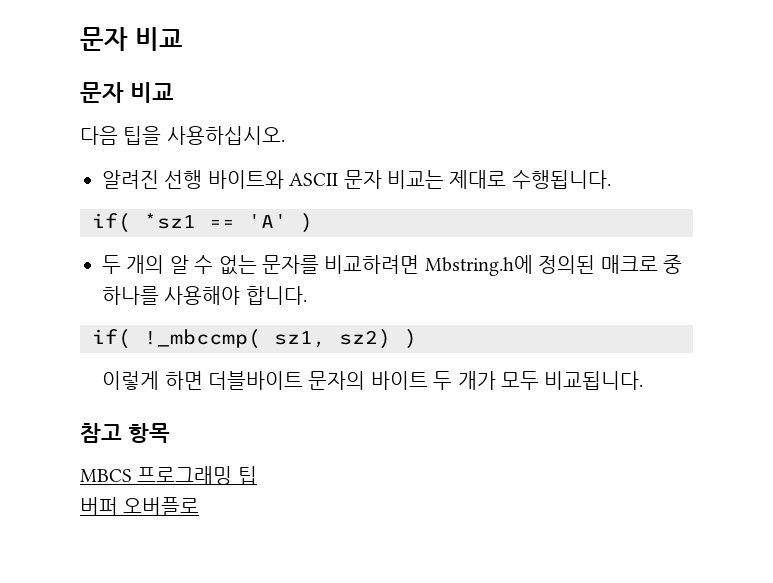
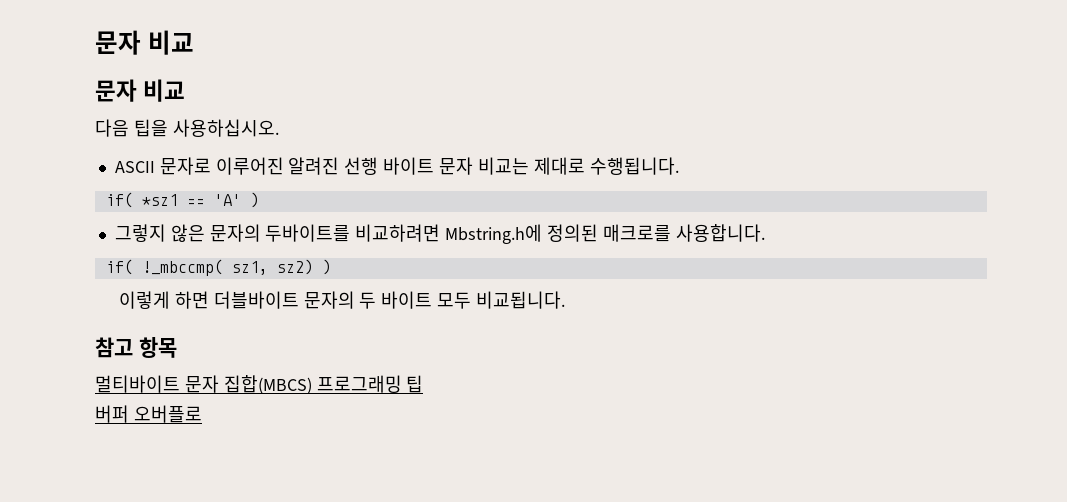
- 알려진 선행 바이트와 ASCII 문자 비교는 제대로 수행됩니다.
+ ASCII 문자로 이루어진 알려진 선행 바이트 문자 비교는 제대로 수행됩니다.
- 두 개의 알 수 없는 문자를 비교하려면 Mbstring.h에 정의된 매크로 중 하나를 사용해야 합니다.
+ 그렇지 않은 문자의 두바이트를 비교하려면 Mbstring.h에 정의된 매크로를 사용합니다.
- 이렇게 하면 더블바이트 문자의 바이트 두 개가 모두 비교됩니다.
+ 이렇게 하면 더블바이트 문자의 두 바이트 모두 비교됩니다.
- MBCS 프로그래밍 팁
+ 멀티바이트 문자 집합(MBCS) 프로그래밍 팁

